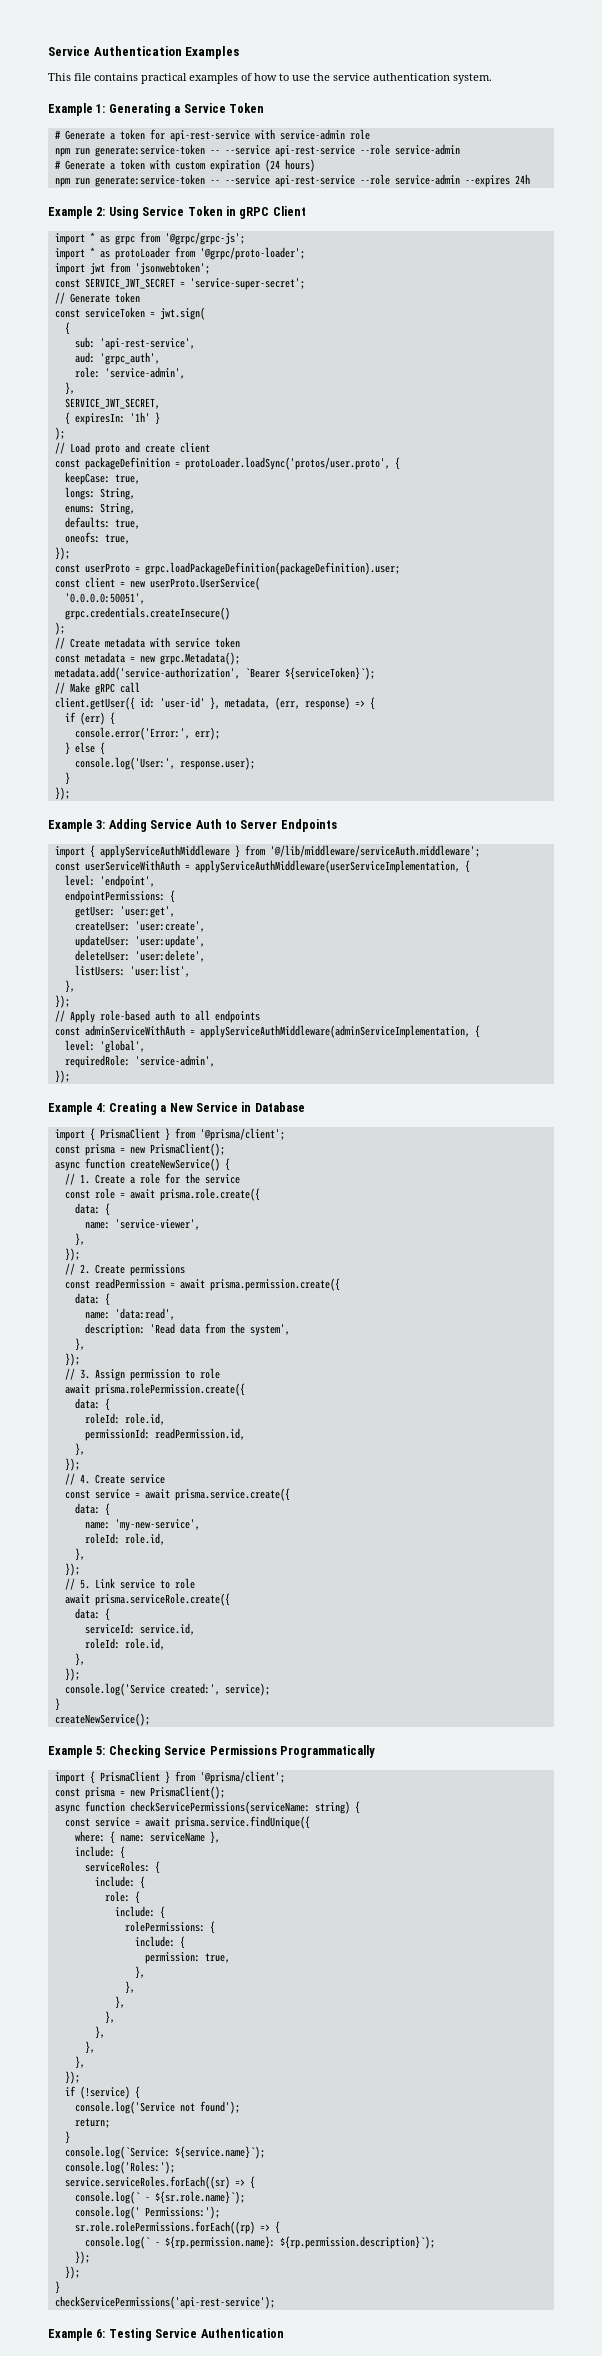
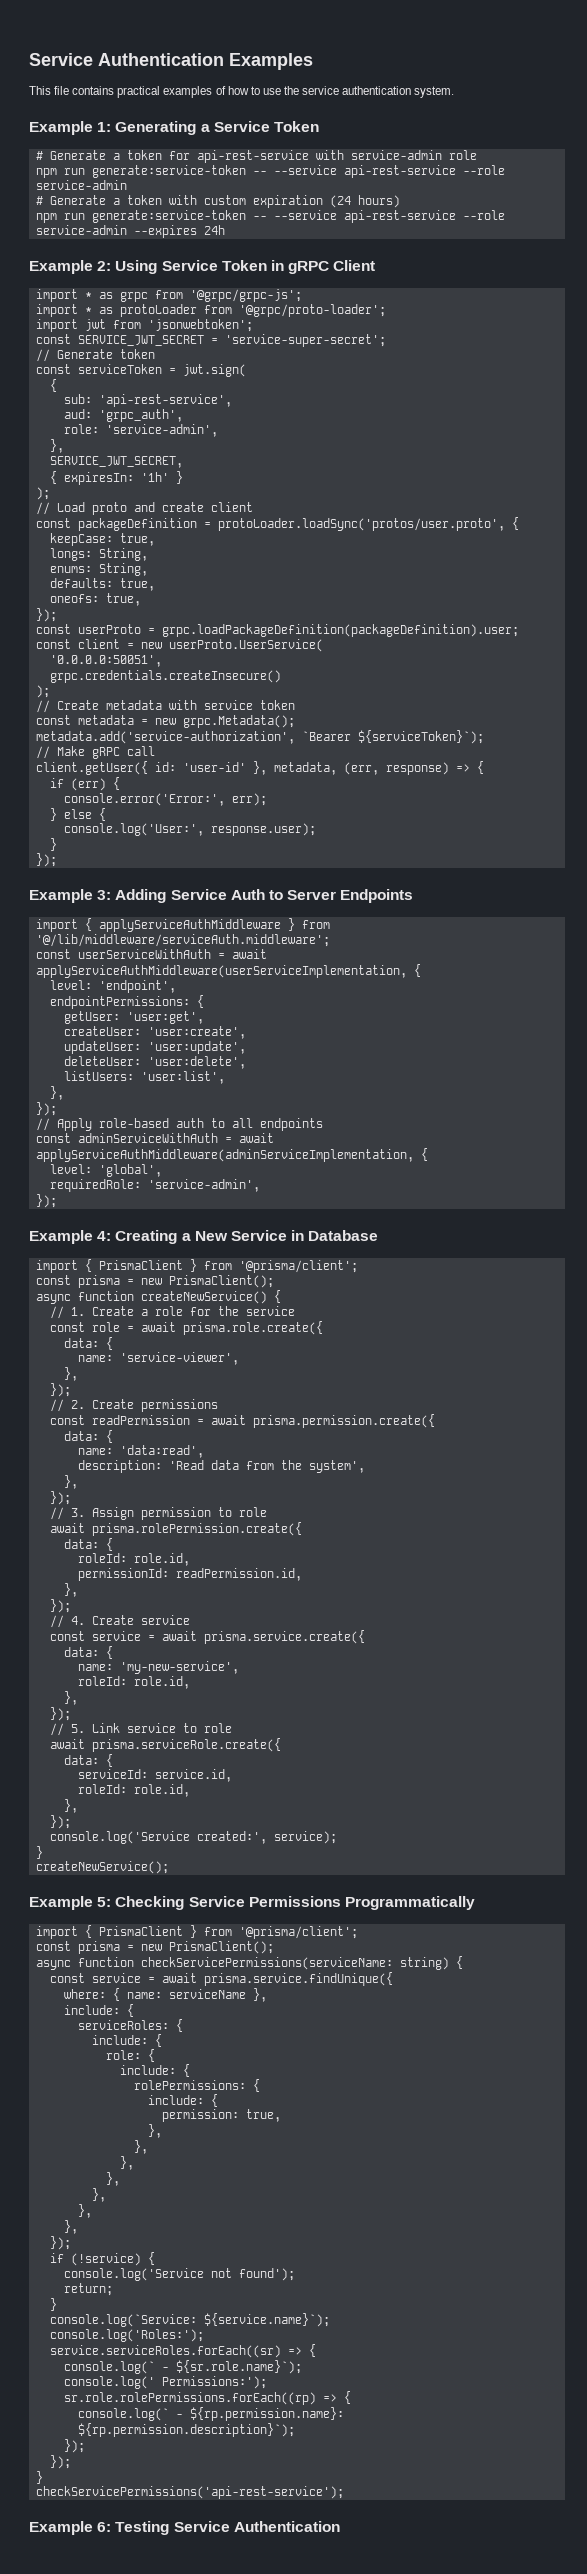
- const userServiceWithAuth = applyServiceAuthMiddleware(userServiceImplementation, {
+ const userServiceWithAuth = await applyServiceAuthMiddleware(userServiceImplementation, {
- const adminServiceWithAuth = applyServiceAuthMiddleware(adminServiceImplementation, {
+ const adminServiceWithAuth = await applyServiceAuthMiddleware(adminServiceImplementation, {

